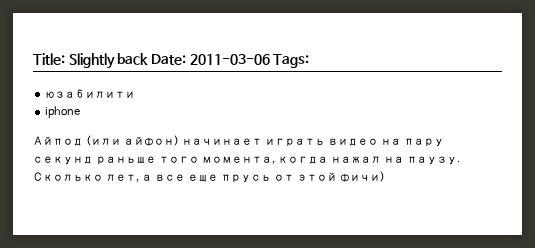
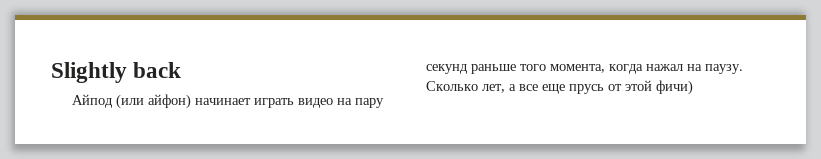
- Title: Slightly back Date: 2011-03-06 Tags:
- юзабилити
- iphone
+ Slightly back

